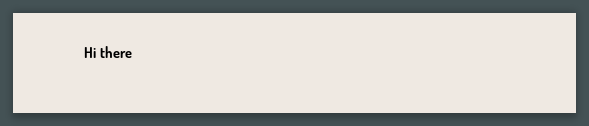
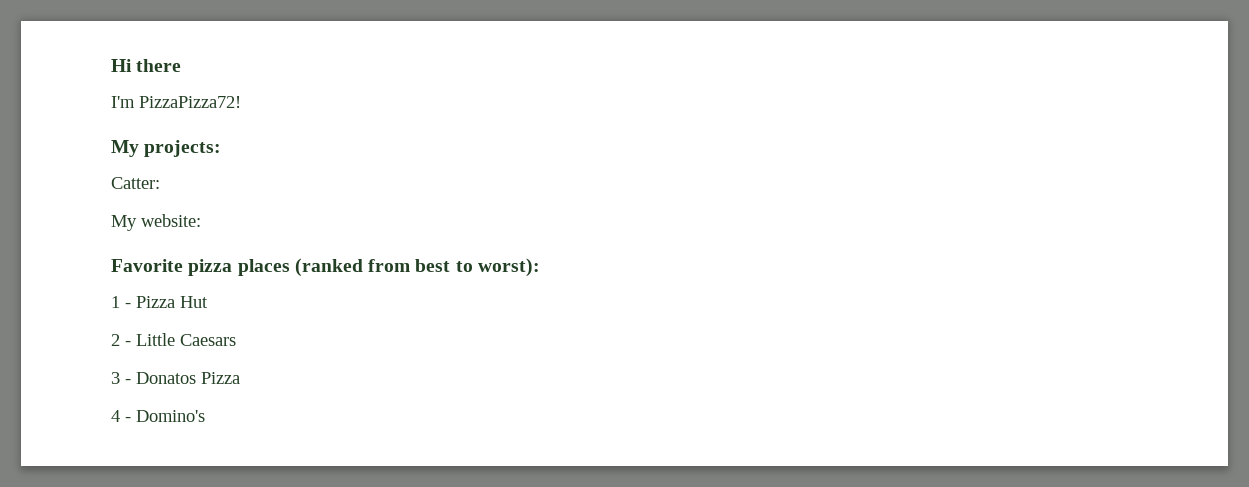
+ I'm PizzaPizza72!
+ My projects:
+ Catter:
+ My website:
+ Favorite pizza places (ranked from best to worst):
+ 1 - Pizza Hut
+ 2 - Little Caesars
+ 3 - Donatos Pizza
+ 4 - Domino's

